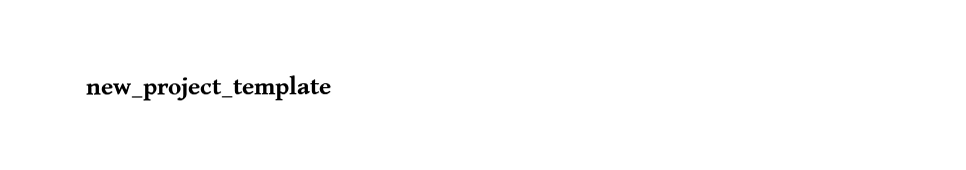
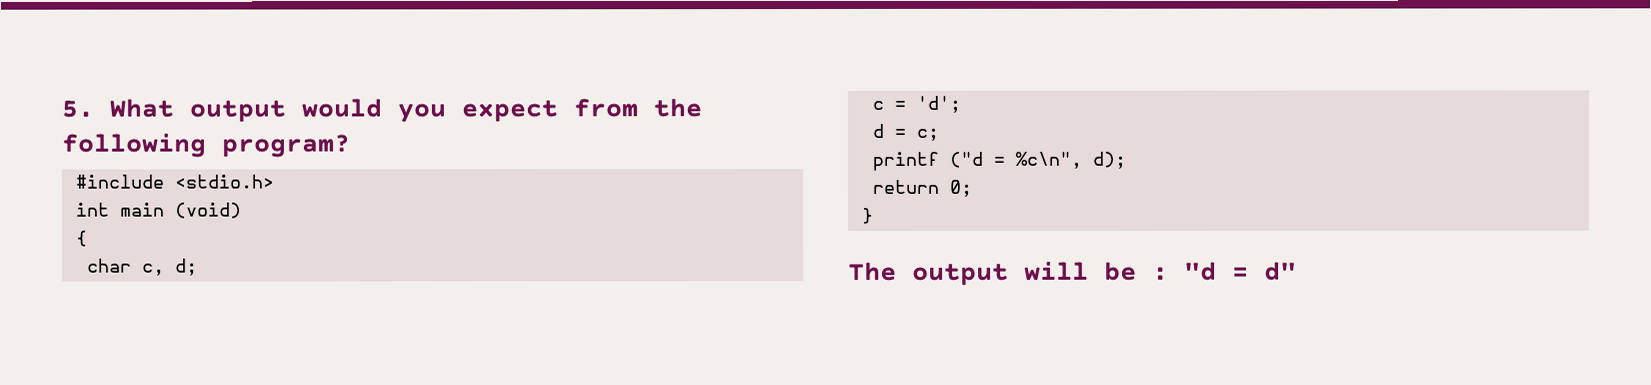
- new_project_template
+ 5. What output would you expect from the following program?
+ #include <stdio.h>
+ int main (void)
+ {
+ char c, d;
+ c = 'd';
+ d = c;
+ printf ("d = %c\n", d);
+ return 0;
+ }
+ The output will be : "d = d"

